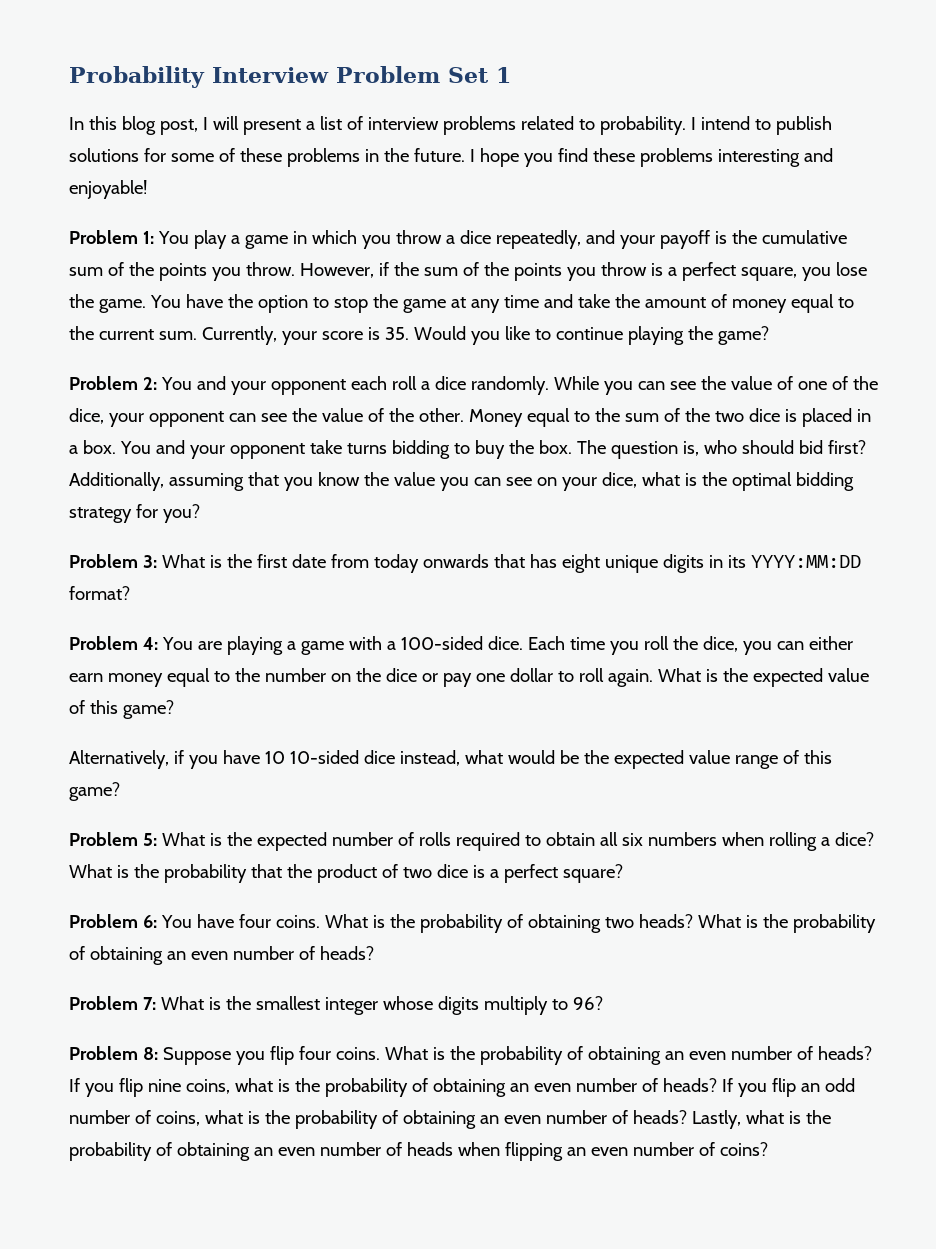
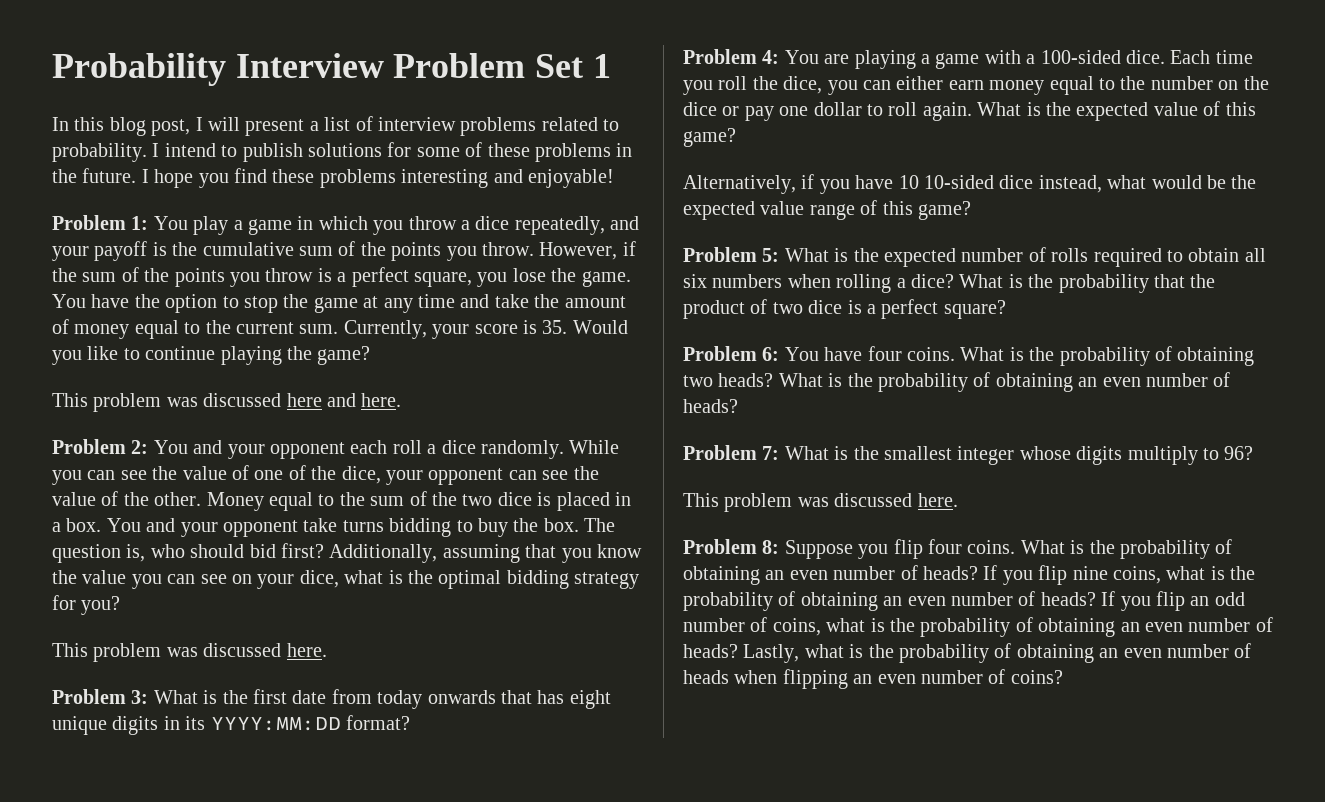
+ This problem was discussed here and here.
  Additionally, assuming that you know the value you can see on your dice, what is the optimal bidding strategy for you?
+ This problem was discussed here.
  Problem 7: What is the smallest integer whose digits multiply to 96?
+ This problem was discussed here.

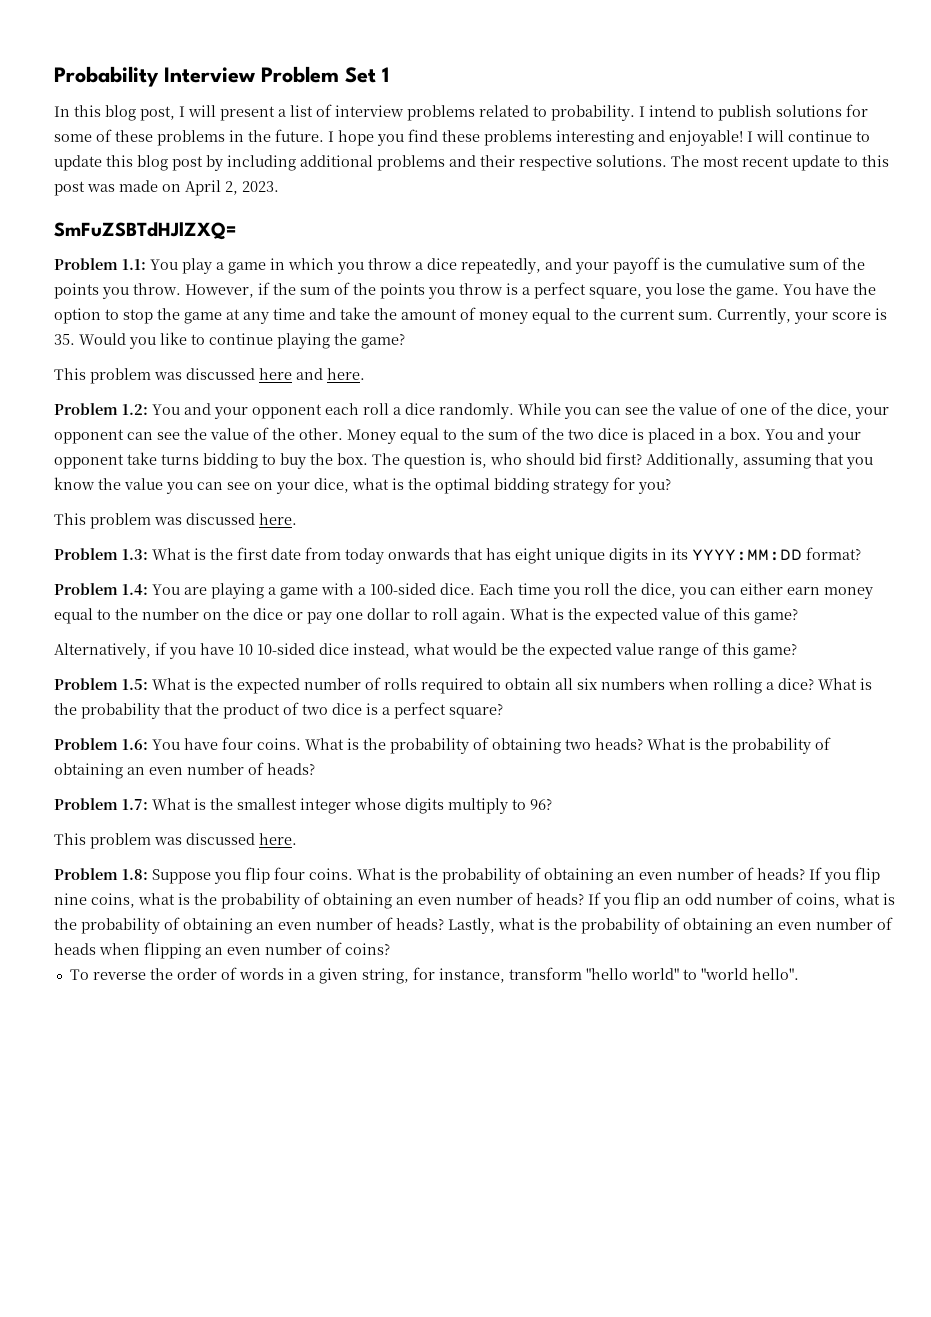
- I hope you find these problems interesting and enjoyable!
- Problem 1: You play a game in which you throw a dice repeatedly, and your payoff is the cumulative sum of the points you throw.
+ I hope you find these problems interesting and enjoyable! I will continue to update this blog post by including additional problems and their respective solutions. The most recent update to this post was made on April 2, 2023.
+ SmFuZSBTdHJlZXQ=
+ Problem 1.1: You play a game in which you throw a dice repeatedly, and your payoff is the cumulative sum of the points you throw.
- Problem 2: You and your opponent each roll a dice randomly.
+ Problem 1.2: You and your opponent each roll a dice randomly.
- Problem 3: What is the first date from today onwards that has eight unique digits in its YYYY:MM:DD format?
+ Problem 1.3: What is the first date from today onwards that has eight unique digits in its YYYY:MM:DD format?
- Problem 4: You are playing a game with a 100-sided dice.
+ Problem 1.4: You are playing a game with a 100-sided dice.
- Problem 5: What is the expected number of rolls required to obtain all six numbers when rolling a dice?
+ Problem 1.5: What is the expected number of rolls required to obtain all six numbers when rolling a dice?
- Problem 6: You have four coins.
+ Problem 1.6: You have four coins.
- Problem 7: What is the smallest integer whose digits multiply to 96?
+ Problem 1.7: What is the smallest integer whose digits multiply to 96?
- Problem 8: Suppose you flip four coins.
+ Problem 1.8: Suppose you flip four coins.
+ To reverse the order of words in a given string, for instance, transform "hello world" to "world hello".

